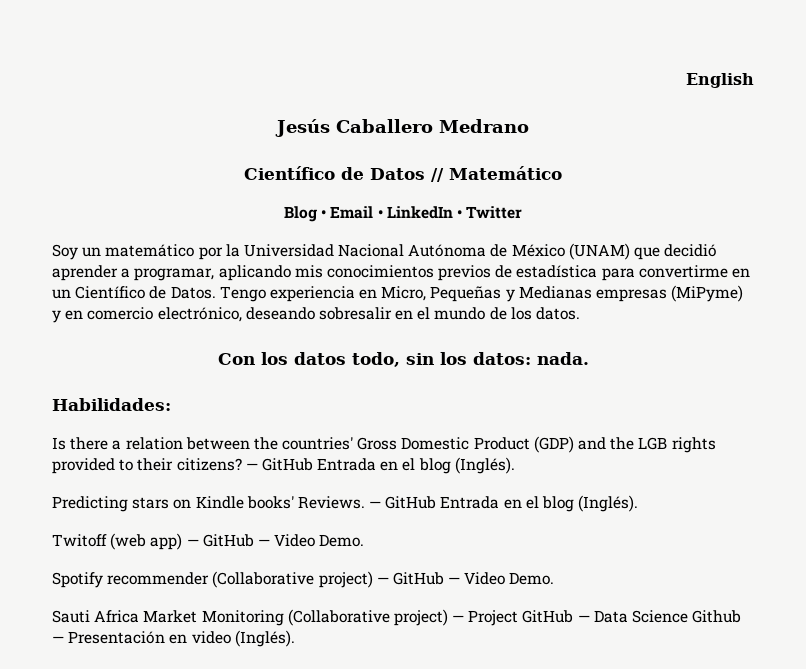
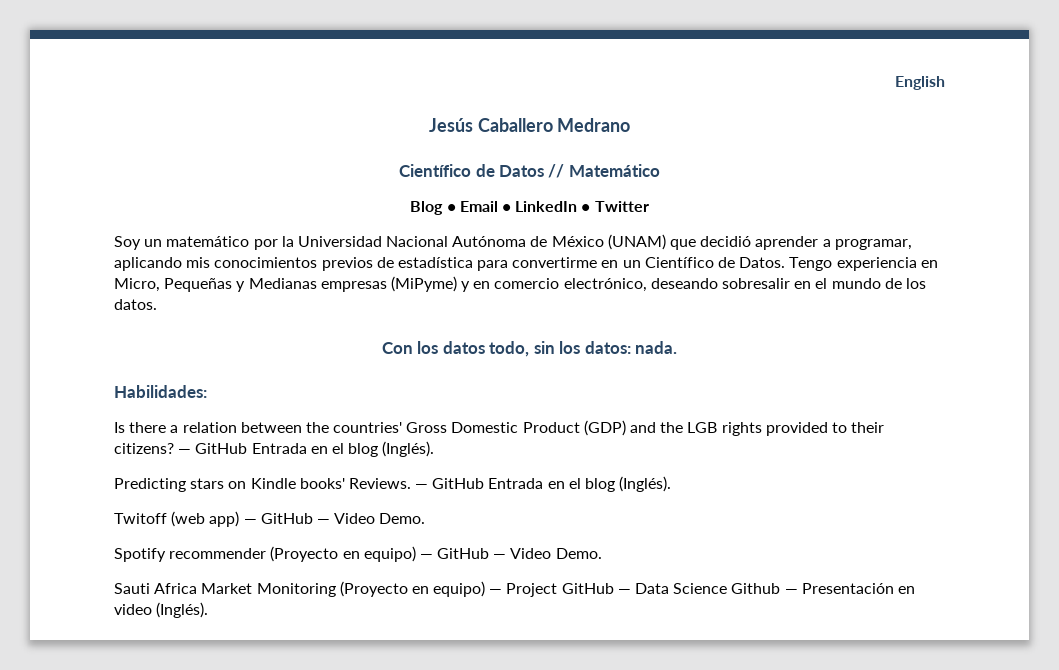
- Spotify recommender (Collaborative project) — GitHub — Video Demo.
+ Spotify recommender (Proyecto en equipo) — GitHub — Video Demo.
- Sauti Africa Market Monitoring (Collaborative project) — Project GitHub — Data Science Github — Presentación en video (Inglés).
+ Sauti Africa Market Monitoring (Proyecto en equipo) — Project GitHub — Data Science Github — Presentación en video (Inglés).

